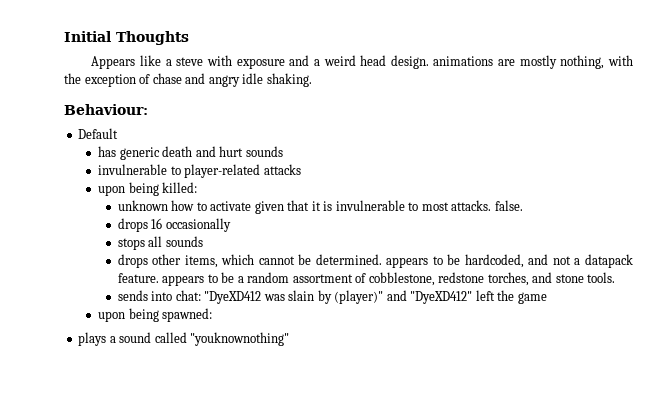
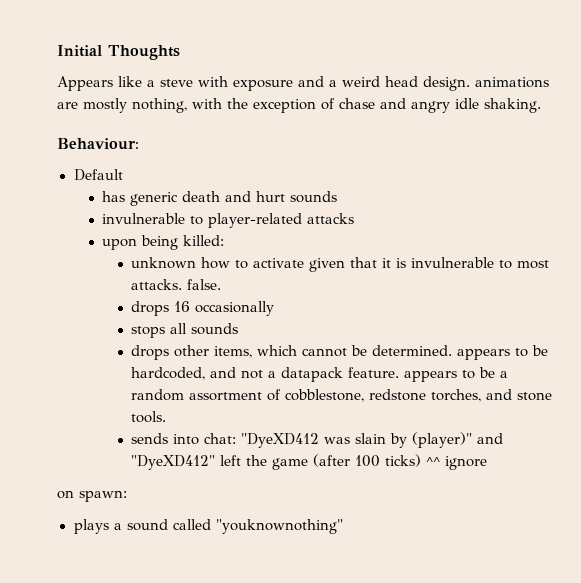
- sends into chat: "DyeXD412 was slain by (player)" and "DyeXD412" left the game
- upon being spawned:
+ sends into chat: "DyeXD412 was slain by (player)" and "DyeXD412" left the game (after 100 ticks) ^^ ignore
+ on spawn:

